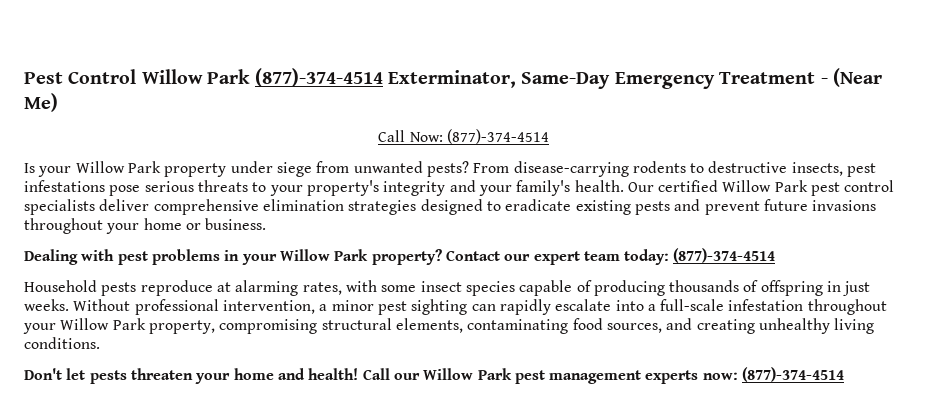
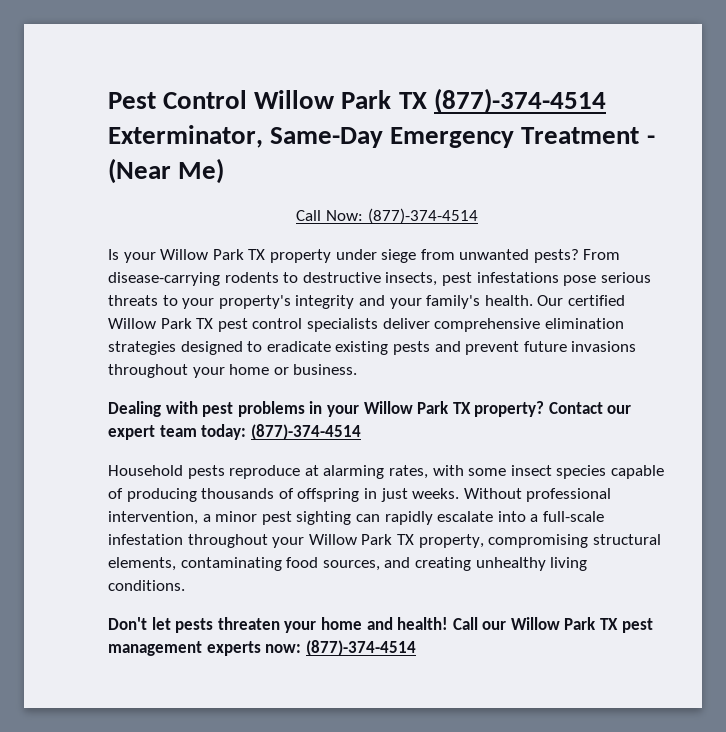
- Pest Control Willow Park (877)-374-4514 Exterminator, Same-Day Emergency Treatment - (Near Me)
+ Pest Control Willow Park TX (877)-374-4514 Exterminator, Same-Day Emergency Treatment - (Near Me)
- Is your Willow Park property under siege from unwanted pests?
+ Is your Willow Park TX property under siege from unwanted pests?
- Our certified Willow Park pest control specialists deliver comprehensive elimination strategies designed to eradicate existing pests and prevent future invasions throughout your home or business.
+ Our certified Willow Park TX pest control specialists deliver comprehensive elimination strategies designed to eradicate existing pests and prevent future invasions throughout your home or business.
- Dealing with pest problems in your Willow Park property?
+ Dealing with pest problems in your Willow Park TX property?
- Without professional intervention, a minor pest sighting can rapidly escalate into a full-scale infestation throughout your Willow Park property, compromising structural elements, contaminating food sources, and creating unhealthy living conditions.
+ Without professional intervention, a minor pest sighting can rapidly escalate into a full-scale infestation throughout your Willow Park TX property, compromising structural elements, contaminating food sources, and creating unhealthy living conditions.
- Call our Willow Park pest management experts now: (877)-374-4514
+ Call our Willow Park TX pest management experts now: (877)-374-4514

